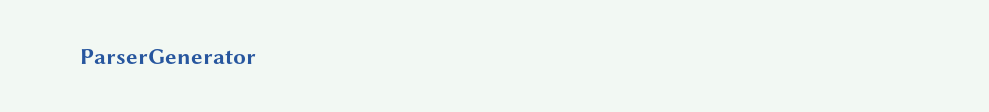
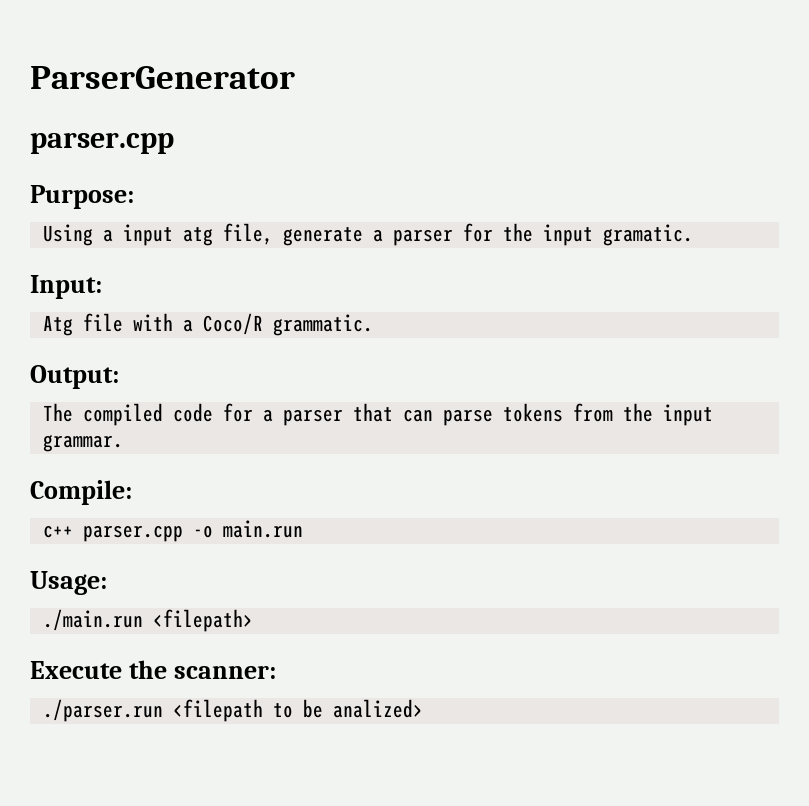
  ParserGenerator
+ parser.cpp
+ Purpose:
+ Using a input atg file, generate a parser for the input gramatic.
+ Input:
+ Atg file with a Coco/R grammatic.
+ Output:
+ The compiled code for a parser that can parse tokens from the input grammar.
+ Compile:
+ c++ parser.cpp -o main.run
+ Usage:
+ ./main.run <filepath>
+ Execute the scanner:
+ ./parser.run <filepath to be analized>

